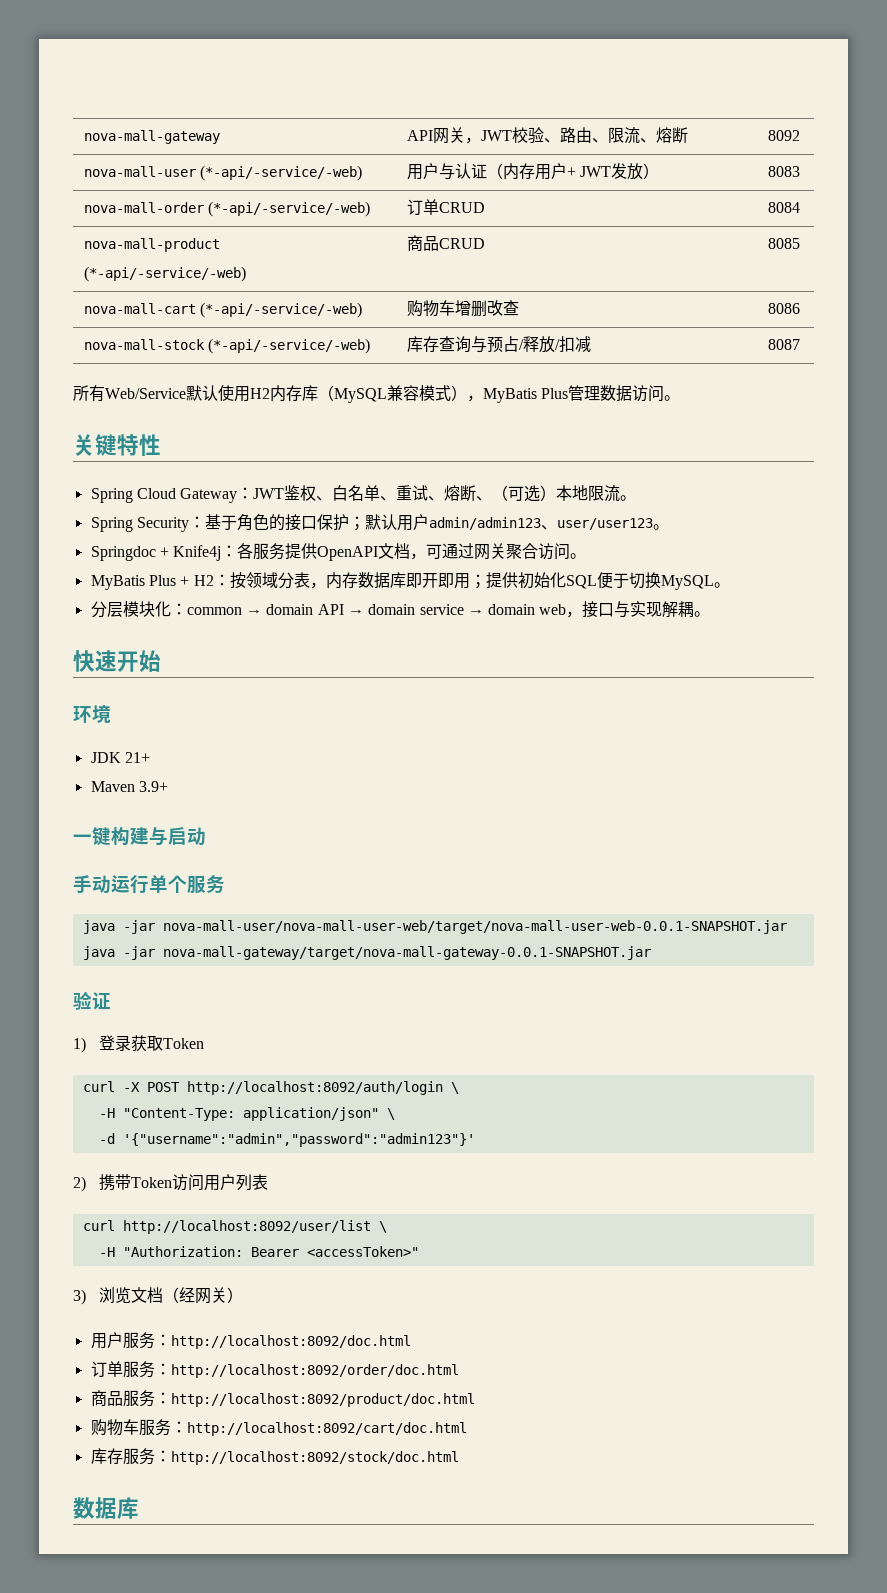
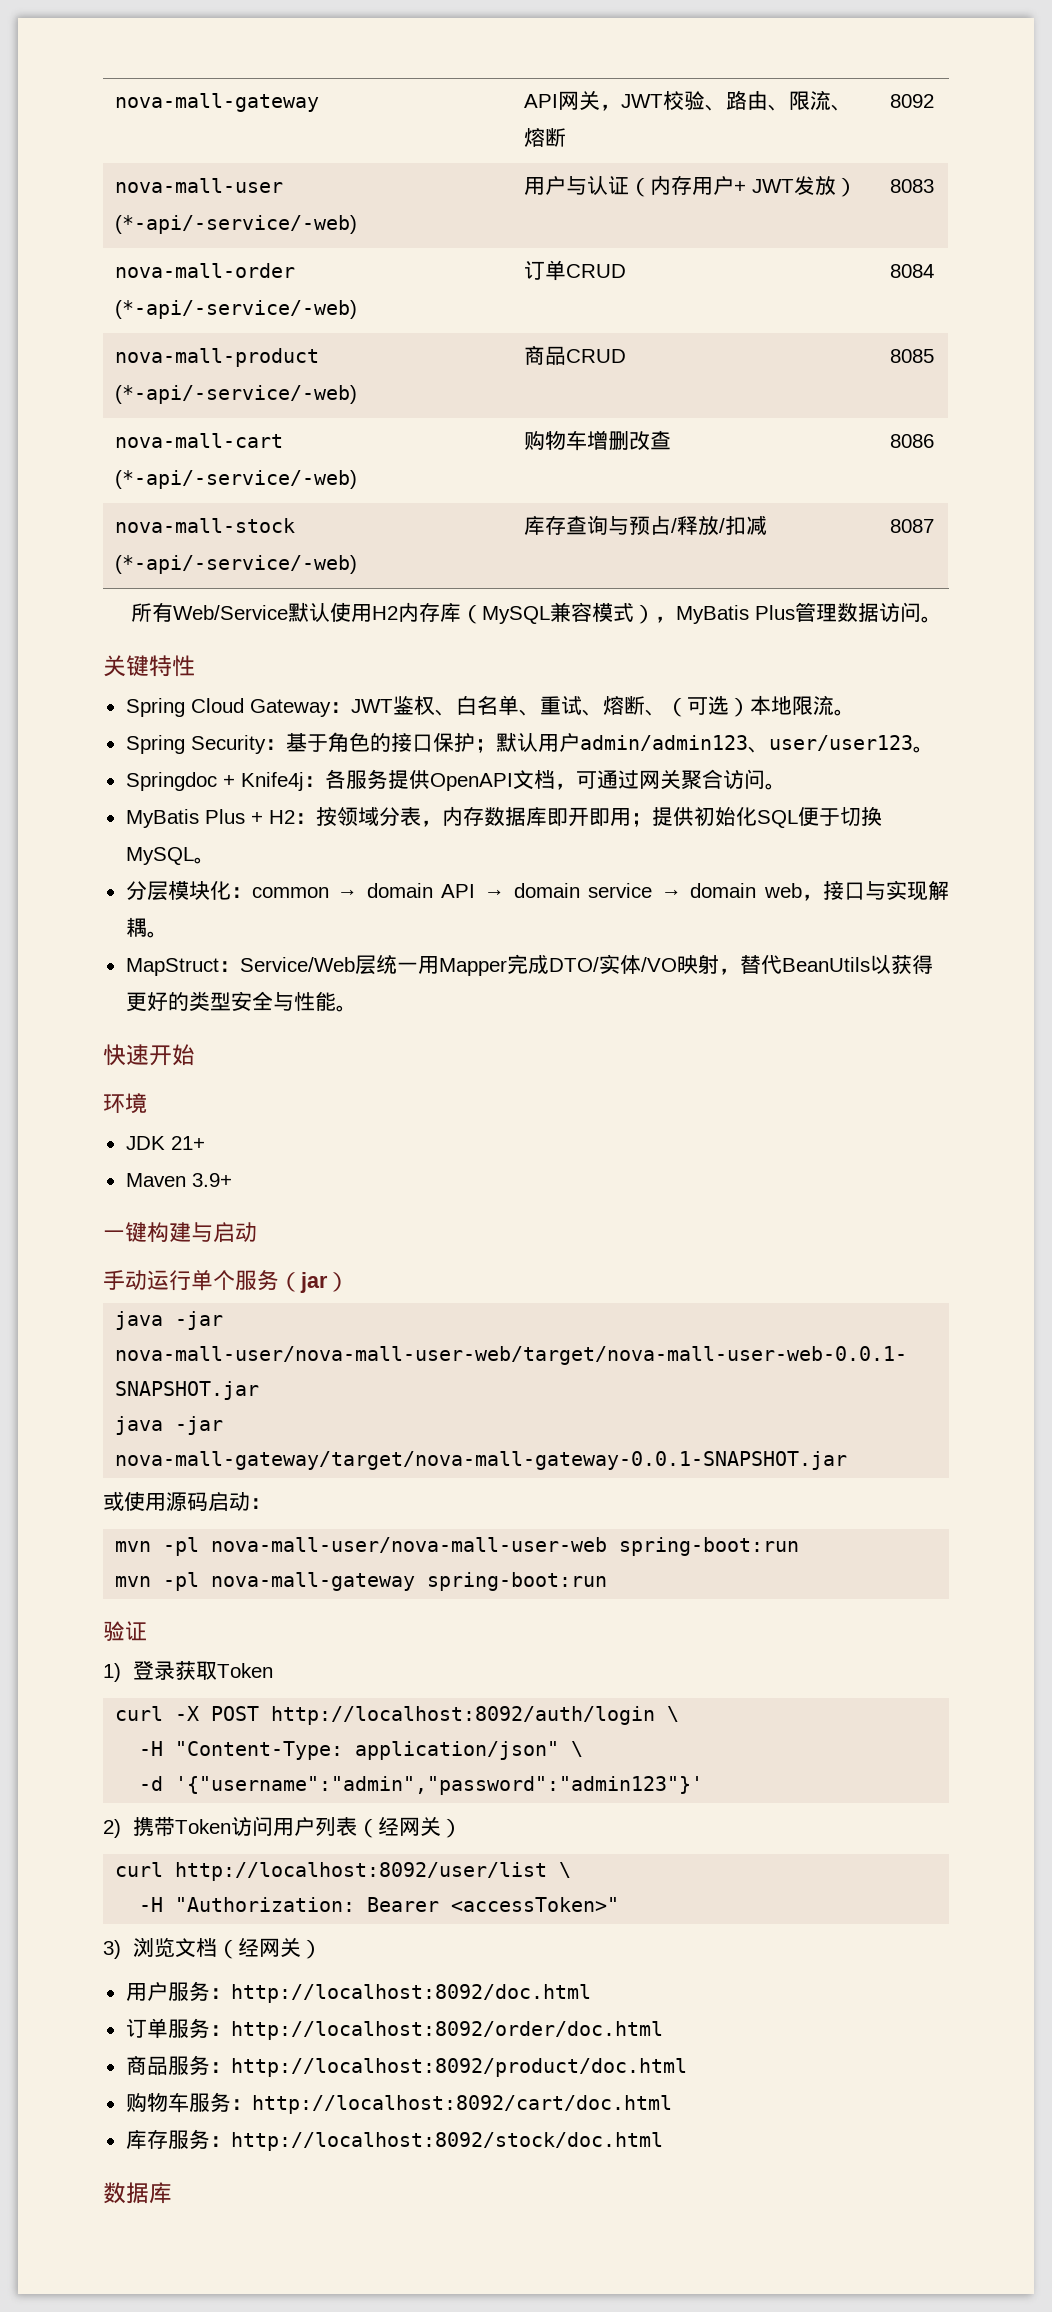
+ MapStruct：Service/Web层统一用Mapper完成DTO/实体/VO映射，替代BeanUtils以获得更好的类型安全与性能。
- 手动运行单个服务
+ 手动运行单个服务（jar）
+ 或使用源码启动：
+ mvn -pl nova-mall-user/nova-mall-user-web spring-boot:run
+ mvn -pl nova-mall-gateway spring-boot:run
- 2)携带Token访问用户列表
+ 2)携带Token访问用户列表（经网关）

